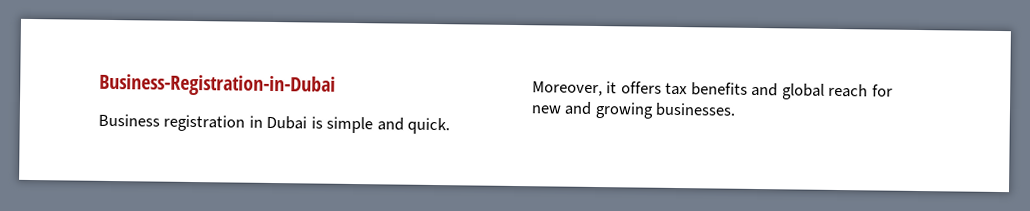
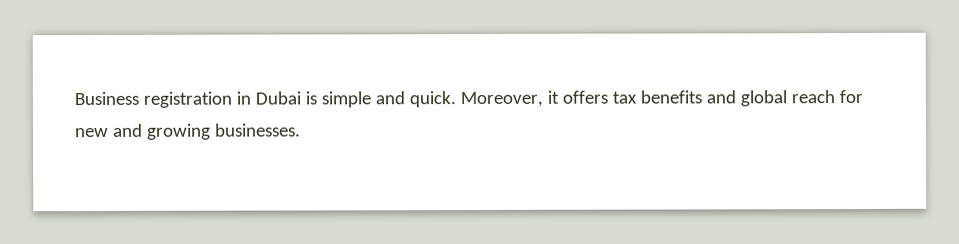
- Business-Registration-in-Dubai

